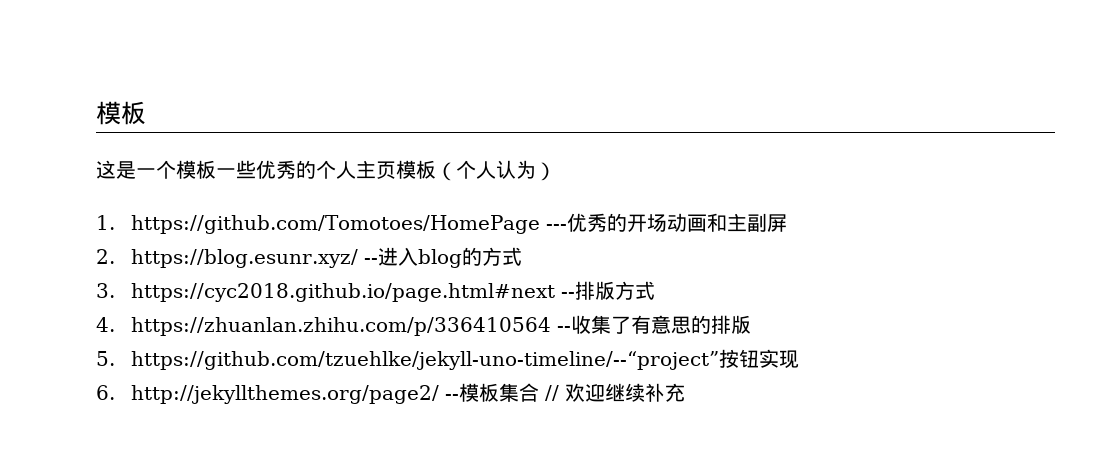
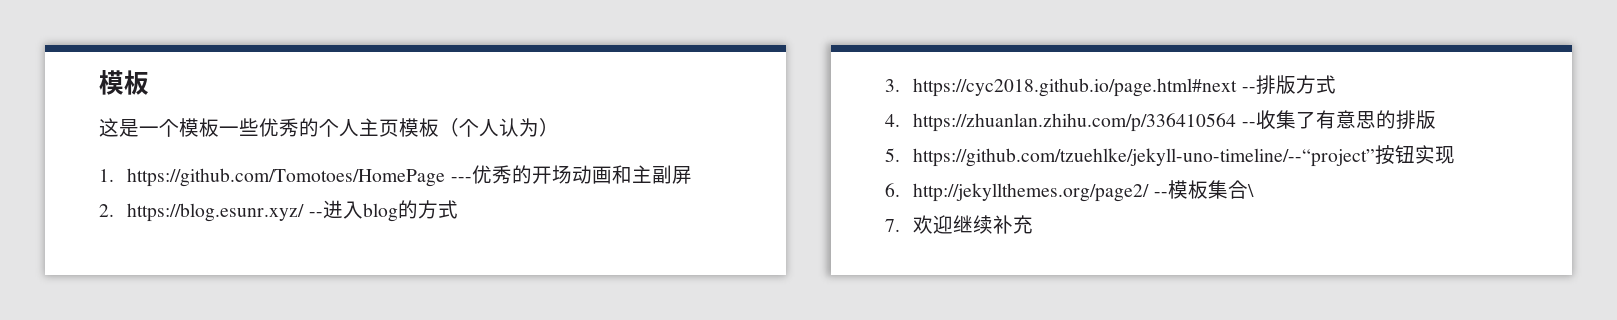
- 6. http://jekyllthemes.org/page2/ --模板集合 // 欢迎继续补充
+ 6. http://jekyllthemes.org/page2/ --模板集合\
+ 7.欢迎继续补充

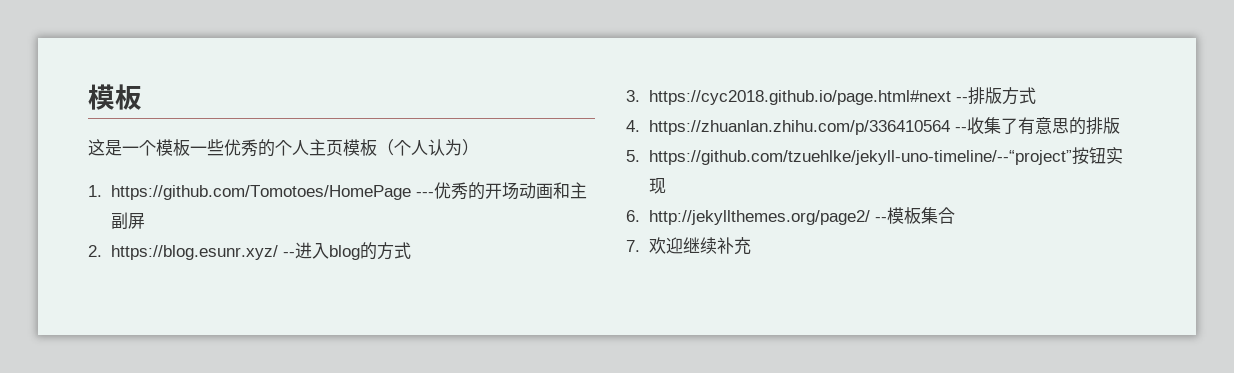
- 6. http://jekyllthemes.org/page2/ --模板集合\
+ 6. http://jekyllthemes.org/page2/ --模板集合

